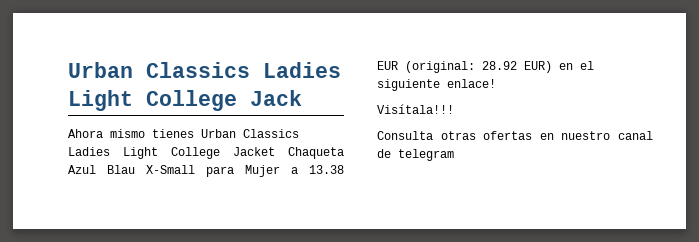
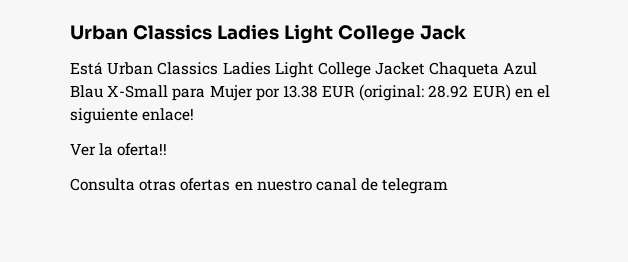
- Ahora mismo tienes Urban Classics Ladies Light College Jacket Chaqueta Azul Blau X-Small para Mujer a 13.38 EUR (original: 28.92 EUR) en el siguiente enlace!
+ Está Urban Classics Ladies Light College Jacket Chaqueta Azul Blau X-Small para Mujer por 13.38 EUR (original: 28.92 EUR) en el siguiente enlace!
- Visítala!!!
+ Ver la oferta!!

